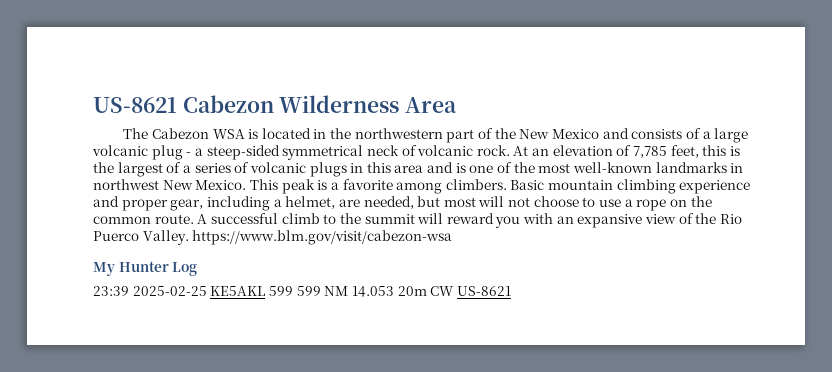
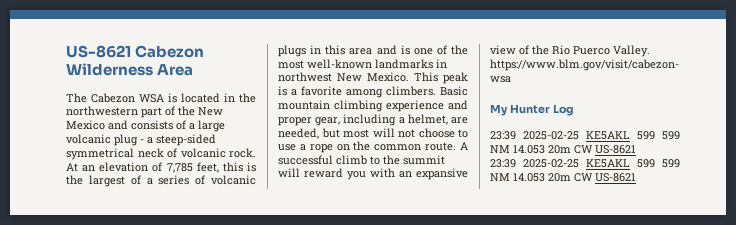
  My Hunter Log
+ 23:39 2025-02-25 KE5AKL 599 599 NM 14.053 20m CW US-8621

